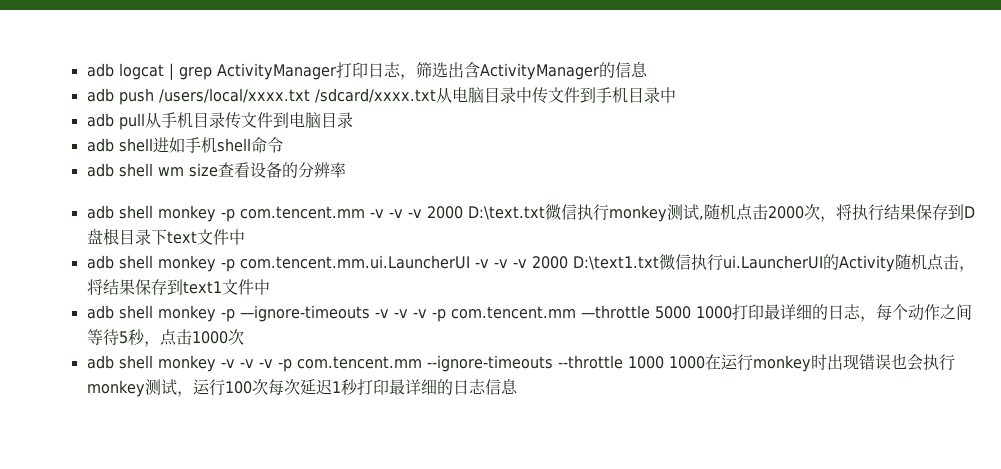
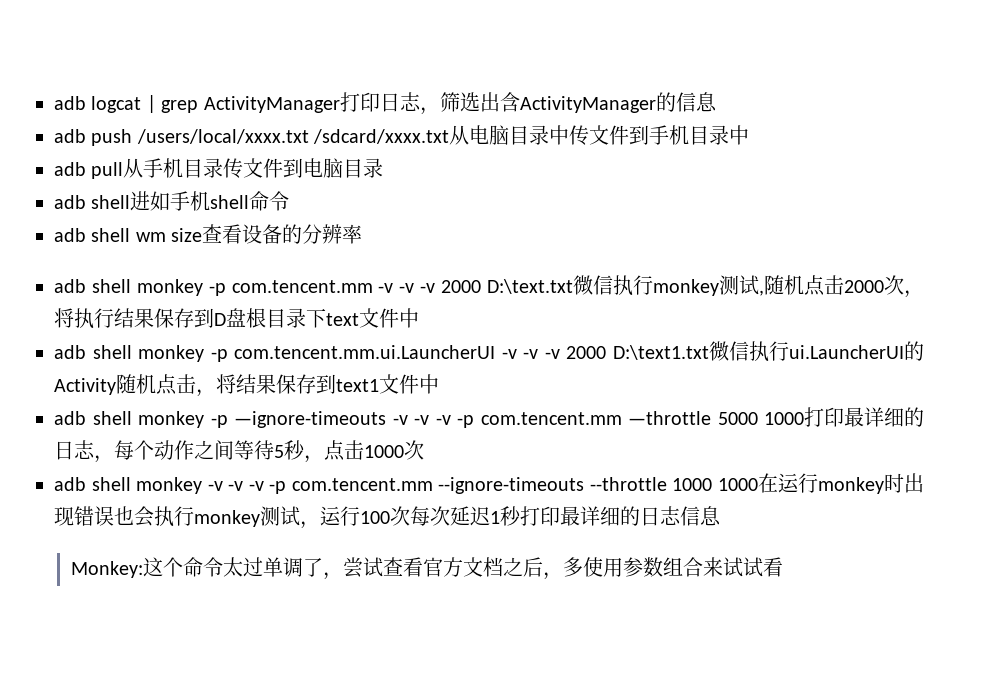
+ Monkey:这个命令太过单调了，尝试查看官方文档之后，多使用参数组合来试试看

